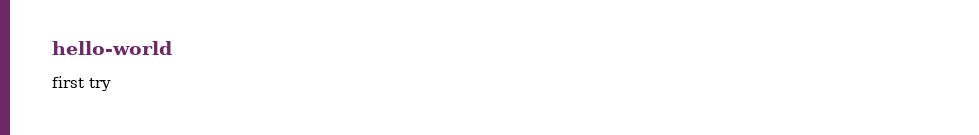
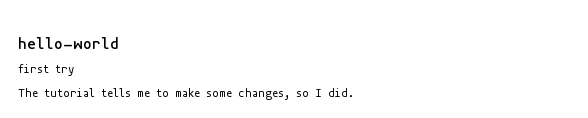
+ The tutorial tells me to make some changes, so I did.

